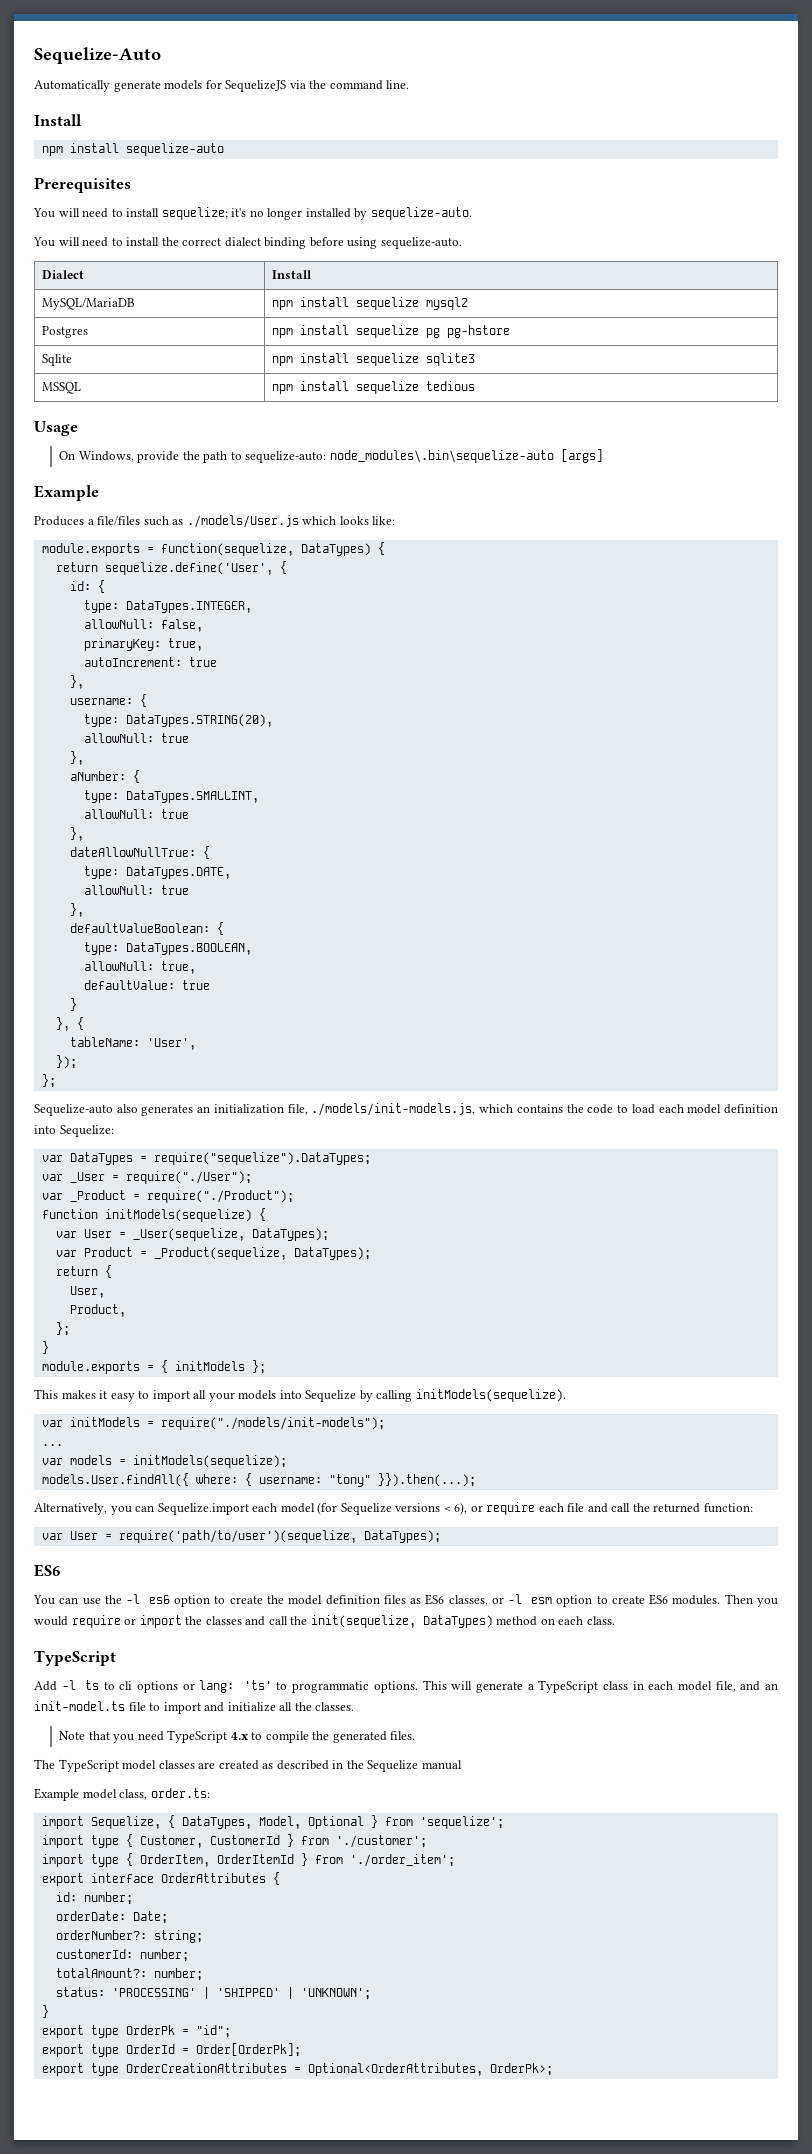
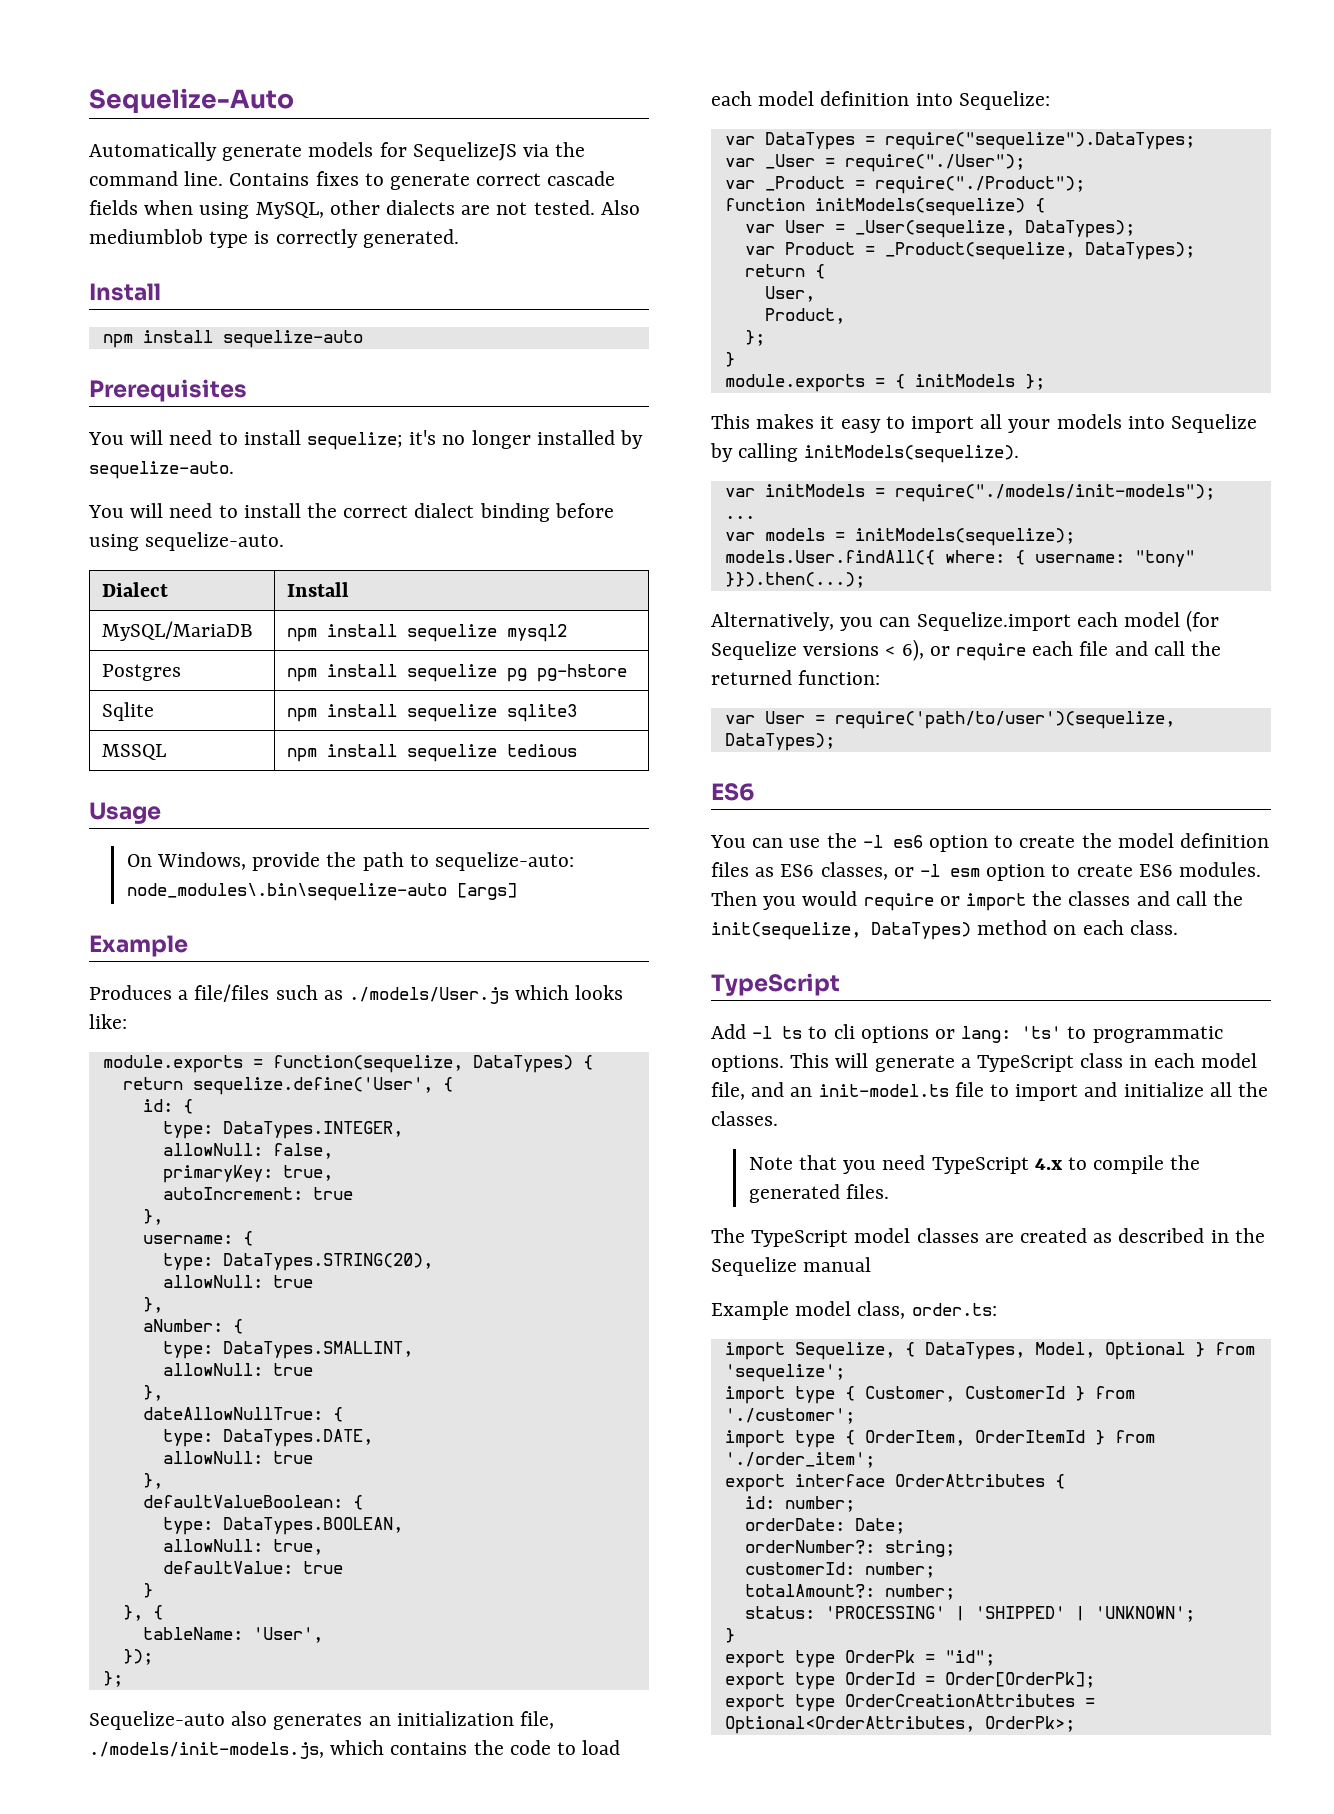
+ Contains fixes to generate correct cascade fields when using MySQL, other dialects are not tested. Also mediumblob type is correctly generated.

